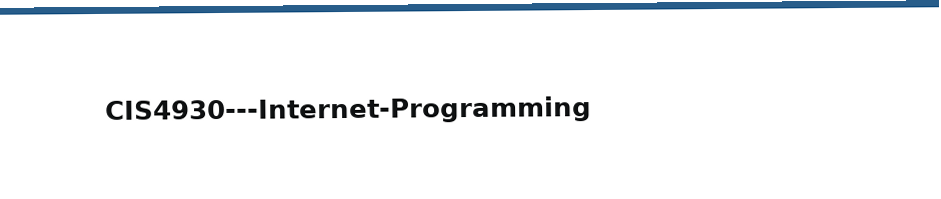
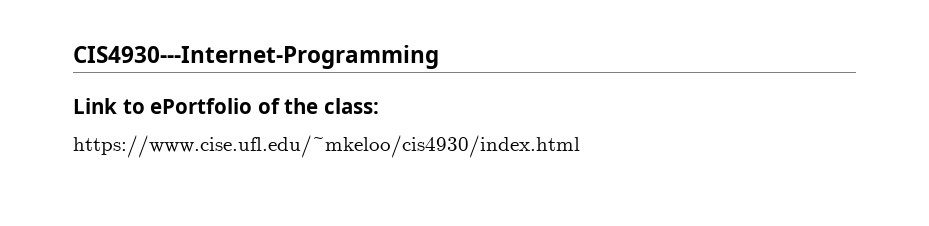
+ Link to ePortfolio of the class:
+ https://www.cise.ufl.edu/~mkeloo/cis4930/index.html

